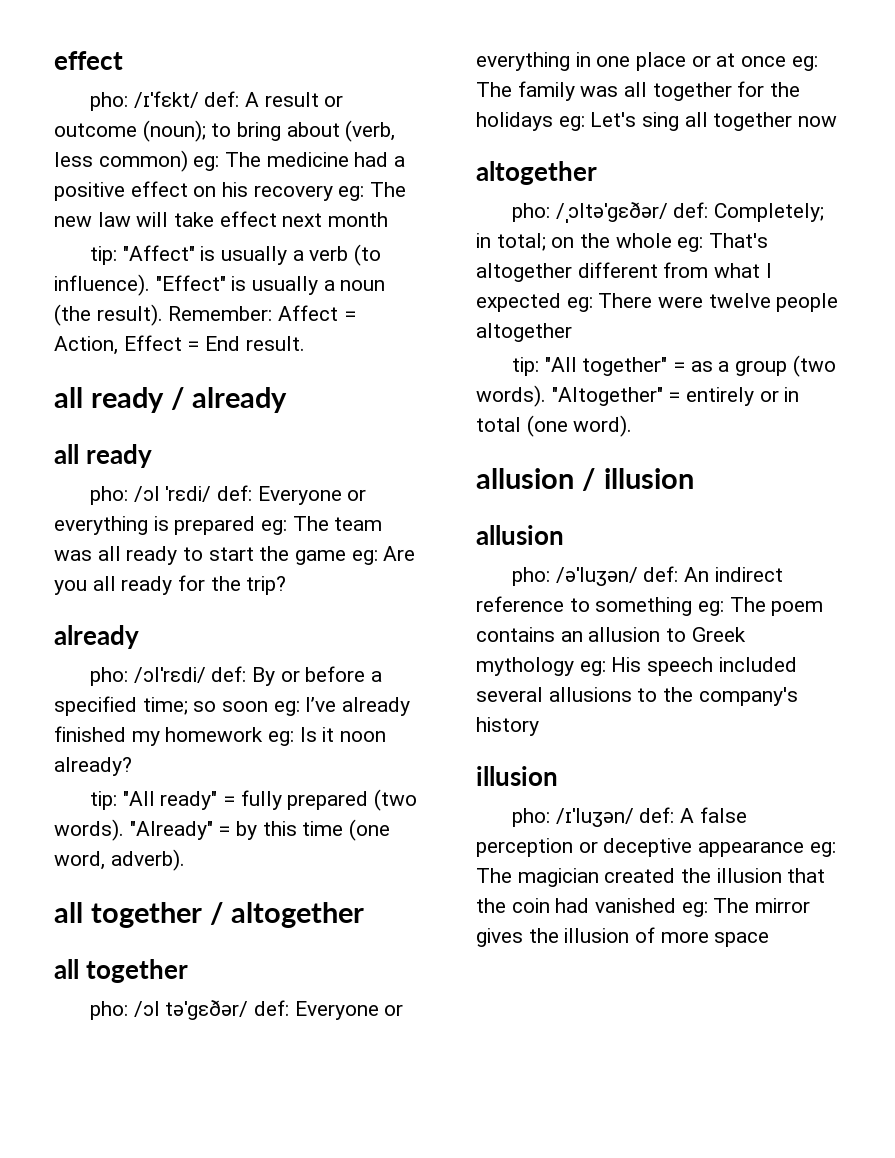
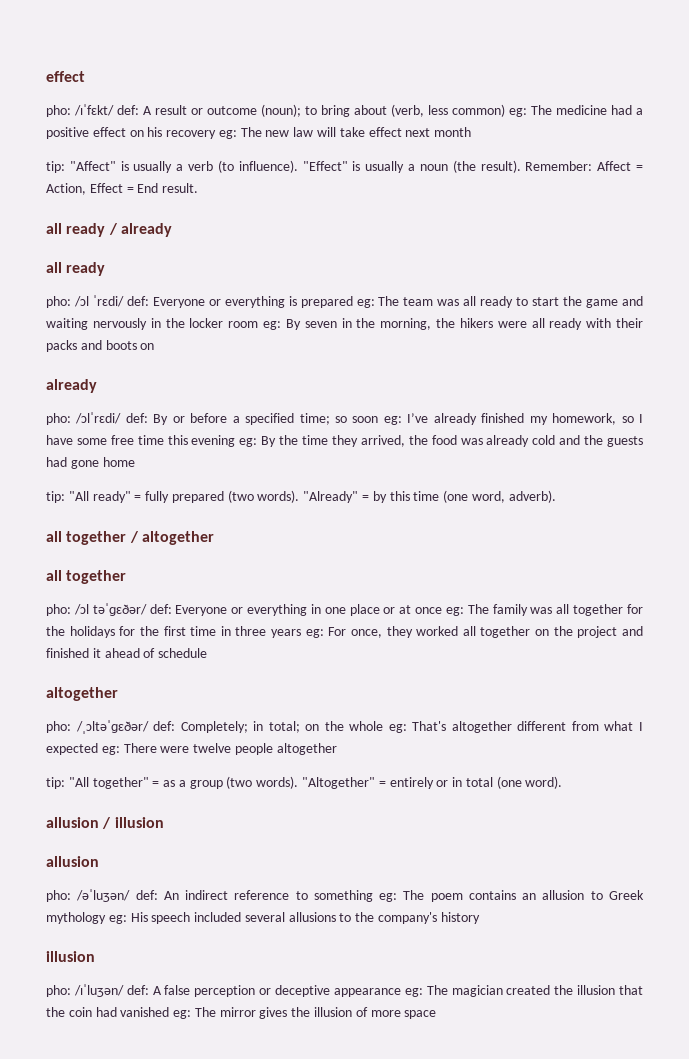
- pho: /ɔl ˈrɛdi/ def: Everyone or everything is prepared eg: The team was all ready to start the game eg: Are you all ready for the trip?
+ pho: /ɔl ˈrɛdi/ def: Everyone or everything is prepared eg: The team was all ready to start the game and waiting nervously in the locker room eg: By seven in the morning, the hikers were all ready with their packs and boots on
- pho: /ɔlˈrɛdi/ def: By or before a specified time; so soon eg: I’ve already finished my homework eg: Is it noon already?
+ pho: /ɔlˈrɛdi/ def: By or before a specified time; so soon eg: I’ve already finished my homework, so I have some free time this evening eg: By the time they arrived, the food was already cold and the guests had gone home
- pho: /ɔl təˈɡɛðər/ def: Everyone or everything in one place or at once eg: The family was all together for the holidays eg: Let's sing all together now
+ pho: /ɔl təˈɡɛðər/ def: Everyone or everything in one place or at once eg: The family was all together for the holidays for the first time in three years eg: For once, they worked all together on the project and finished it ahead of schedule

